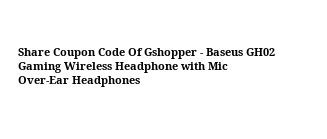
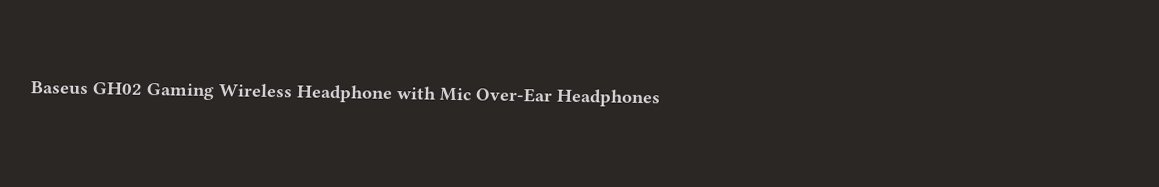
- Share Coupon Code Of Gshopper - Baseus GH02 Gaming Wireless Headphone with Mic Over-Ear Headphones
+ Baseus GH02 Gaming Wireless Headphone with Mic Over-Ear Headphones

